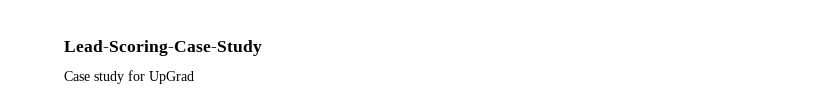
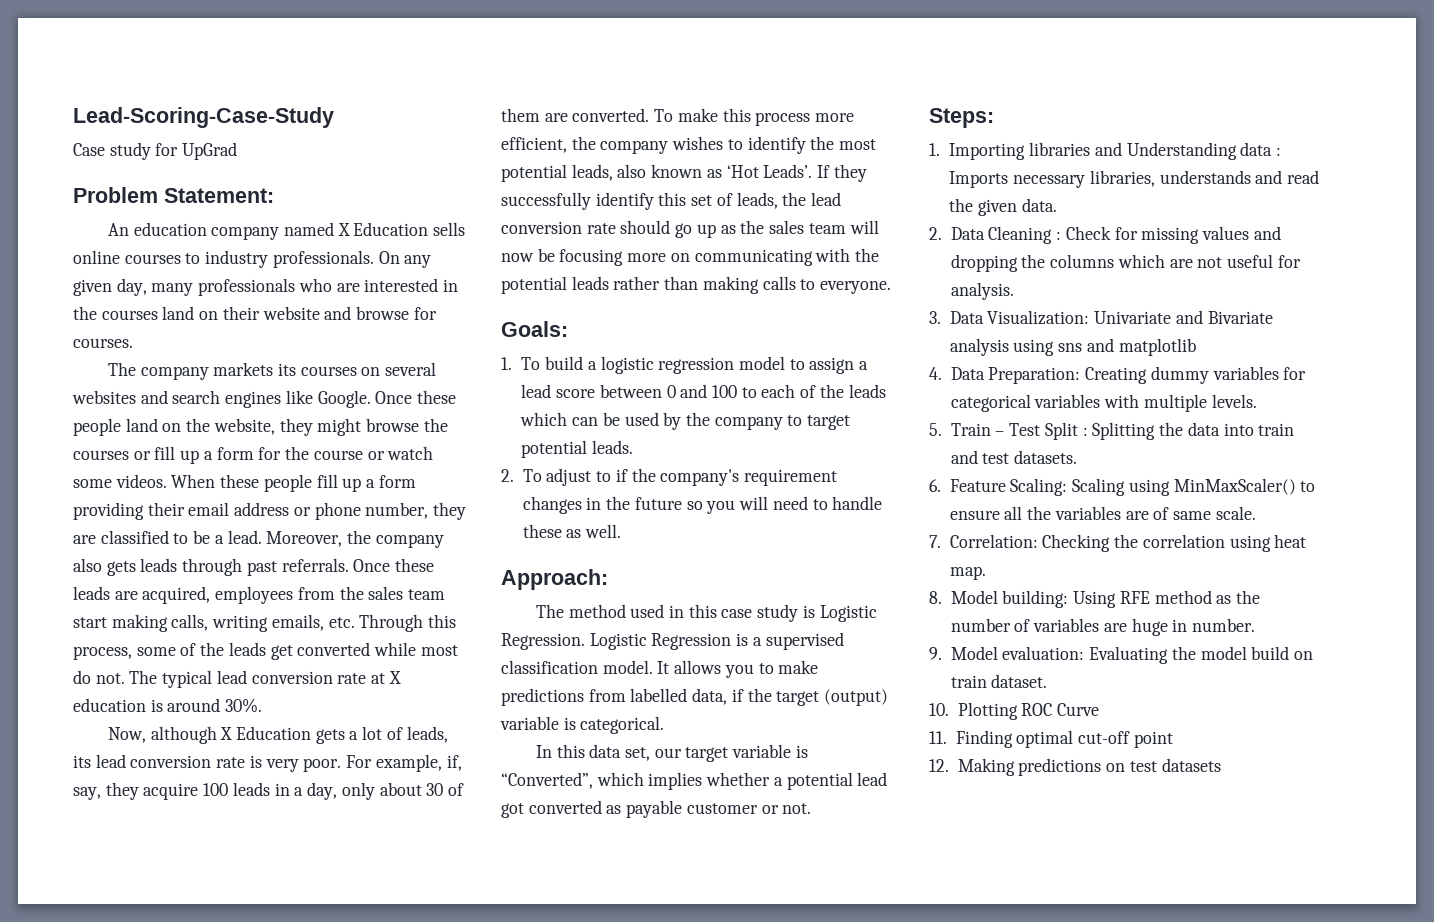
+ Problem Statement:
+ An education company named X Education sells online courses to industry professionals. On any given day, many professionals who are interested in the courses land on their website and browse for courses.
+ The company markets its courses on several websites and search engines like Google. Once these people land on the website, they might browse the courses or fill up a form for the course or watch some videos. When these people fill up a form providing their email address or phone number, they are classified to be a lead. Moreover, the company also gets leads through past referrals. Once these leads are acquired, employees from the sales team start making calls, writing emails, etc. Through this process, some of the leads get converted while most do not. The typical lead conversion rate at X education is around 30%.
+ Now, although X Education gets a lot of leads, its lead conversion rate is very poor. For example, if, say, they acquire 100 leads in a day, only about 30 of them are converted. To make this process more efficient, the company wishes to identify the most potential leads, also known as ‘Hot Leads’. If they successfully identify this set of leads, the lead conversion rate should go up as the sales team will now be focusing more on communicating with the potential leads rather than making calls to everyone.
+ Goals:
+ 1. To build a logistic regression model to assign a lead score between 0 and 100 to each of the leads which can be used by the company to target potential leads.
+ 2. To adjust to if the company's requirement changes in the future so you will need to handle these as well.
+ Approach:
+ The method used in this case study is Logistic Regression. Logistic Regression is a supervised classification model. It allows you to make predictions from labelled data, if the target (output) variable is categorical.
+ In this data set, our target variable is “Converted”, which implies whether a potential lead got converted as payable customer or not.
+ Steps:
+ 1. Importing libraries and Understanding data : Imports necessary libraries, understands and read the given data.
+ 2. Data Cleaning : Check for missing values and dropping the columns which are not useful for analysis.
+ 3. Data Visualization: Univariate and Bivariate analysis using sns and matplotlib
+ 4. Data Preparation: Creating dummy variables for categorical variables with multiple levels.
+ 5. Train – Test Split : Splitting the data into train and test datasets.
+ 6. Feature Scaling: Scaling using MinMaxScaler() to ensure all the variables are of same scale.
+ 7. Correlation: Checking the correlation using heat map.
+ 8. Model building: Using RFE method as the number of variables are huge in number.
+ 9. Model evaluation: Evaluating the model build on train dataset.
+ 10. Plotting ROC Curve
+ 11. Finding optimal cut-off point
+ 12. Making predictions on test datasets

